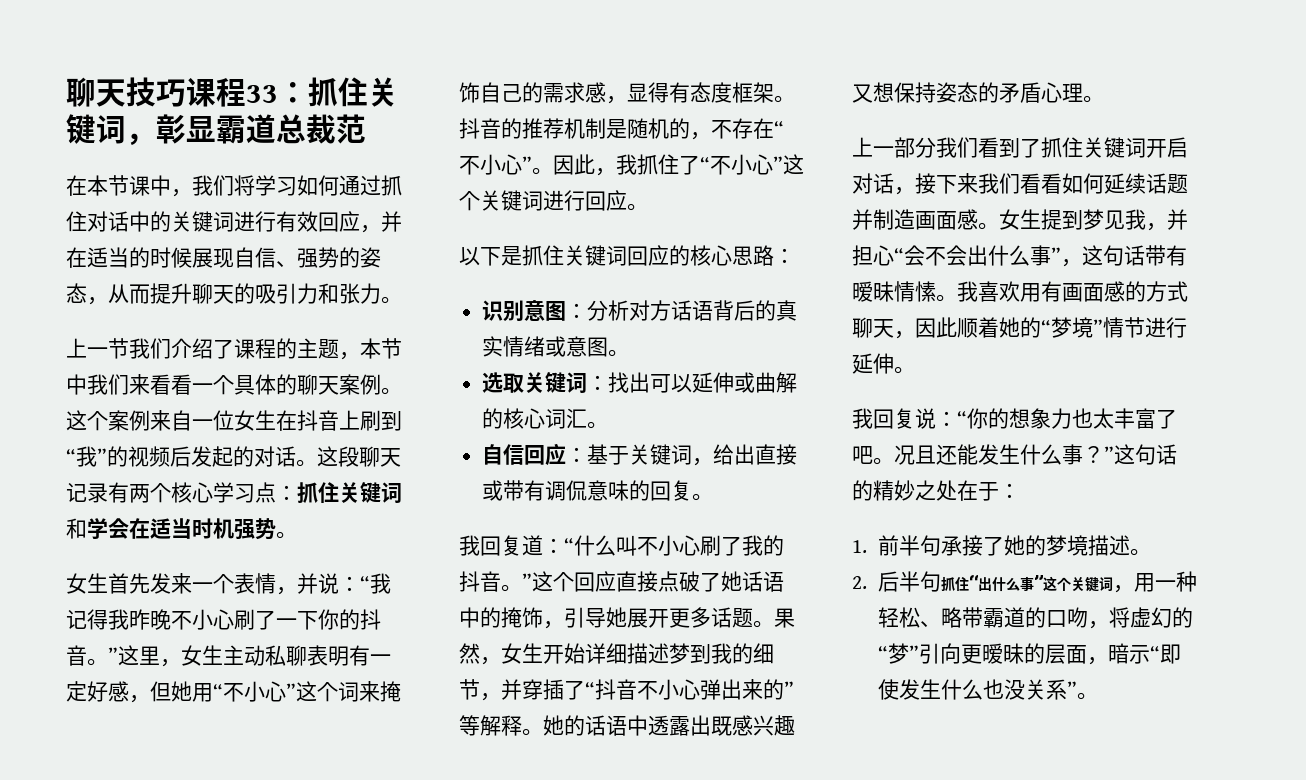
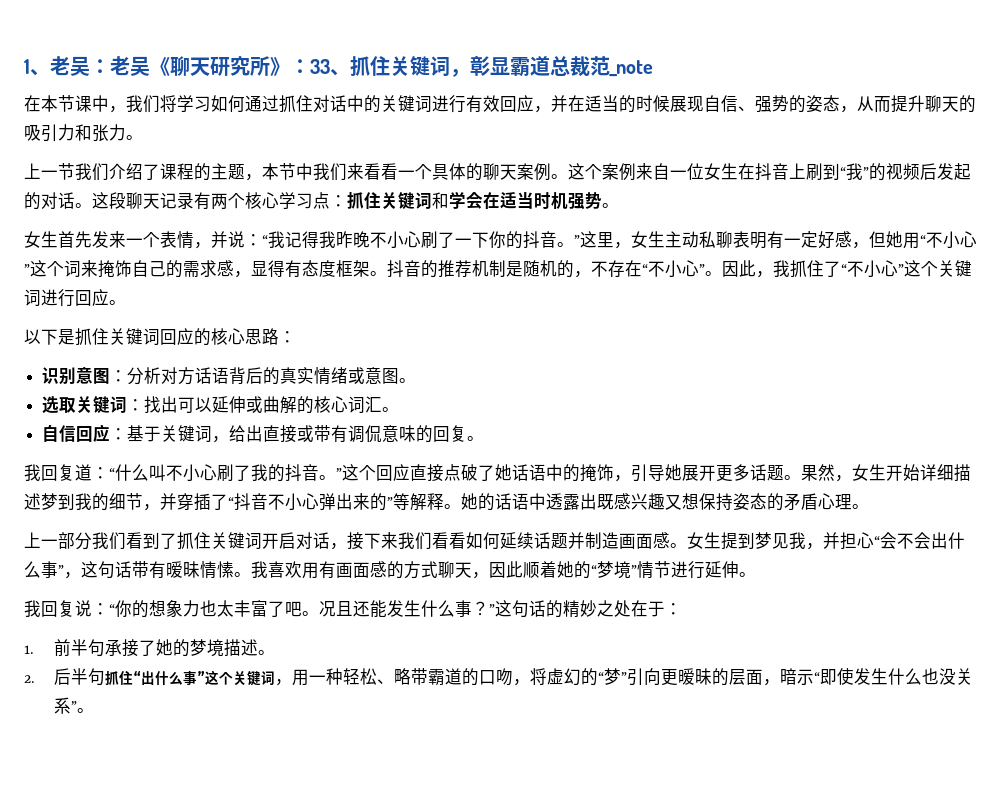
- 聊天技巧课程33：抓住关键词，彰显霸道总裁范
+ 1、老吴：老吴《聊天研究所》：33、抓住关键词，彰显霸道总裁范_note

